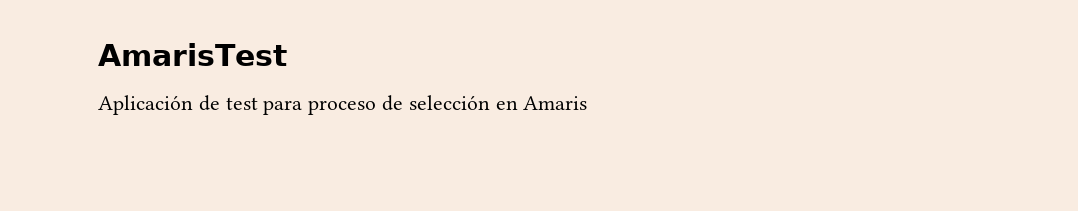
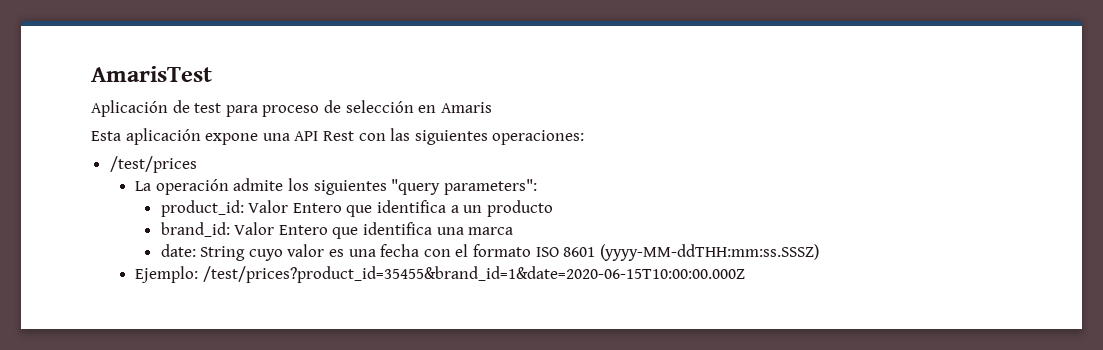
+ Esta aplicación expone una API Rest con las siguientes operaciones:
+ /test/prices
+ La operación admite los siguientes "query parameters":
+ product_id: Valor Entero que identifica a un producto
+ brand_id: Valor Entero que identifica una marca
+ date: String cuyo valor es una fecha con el formato ISO 8601 (yyyy-MM-ddTHH:mm:ss.SSSZ)
+ Ejemplo: /test/prices?product_id=35455&brand_id=1&date=2020-06-15T10:00:00.000Z

